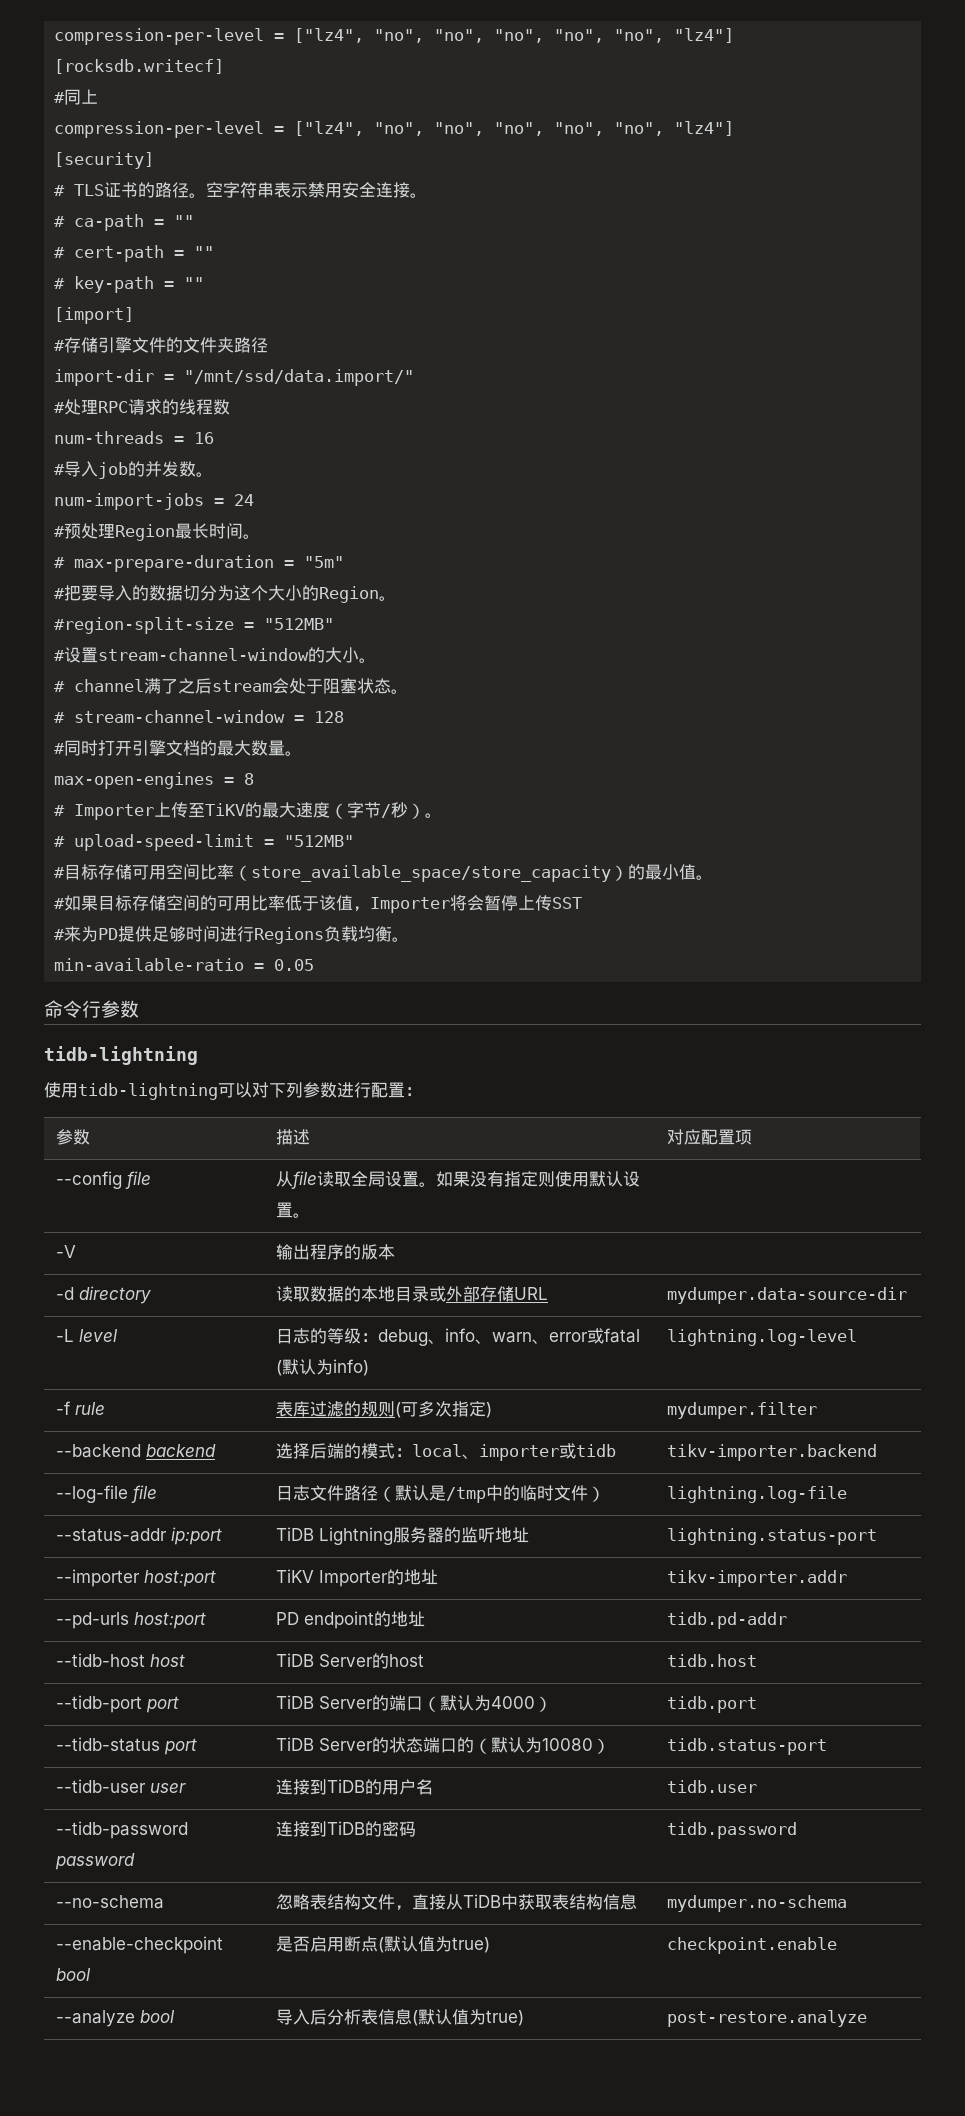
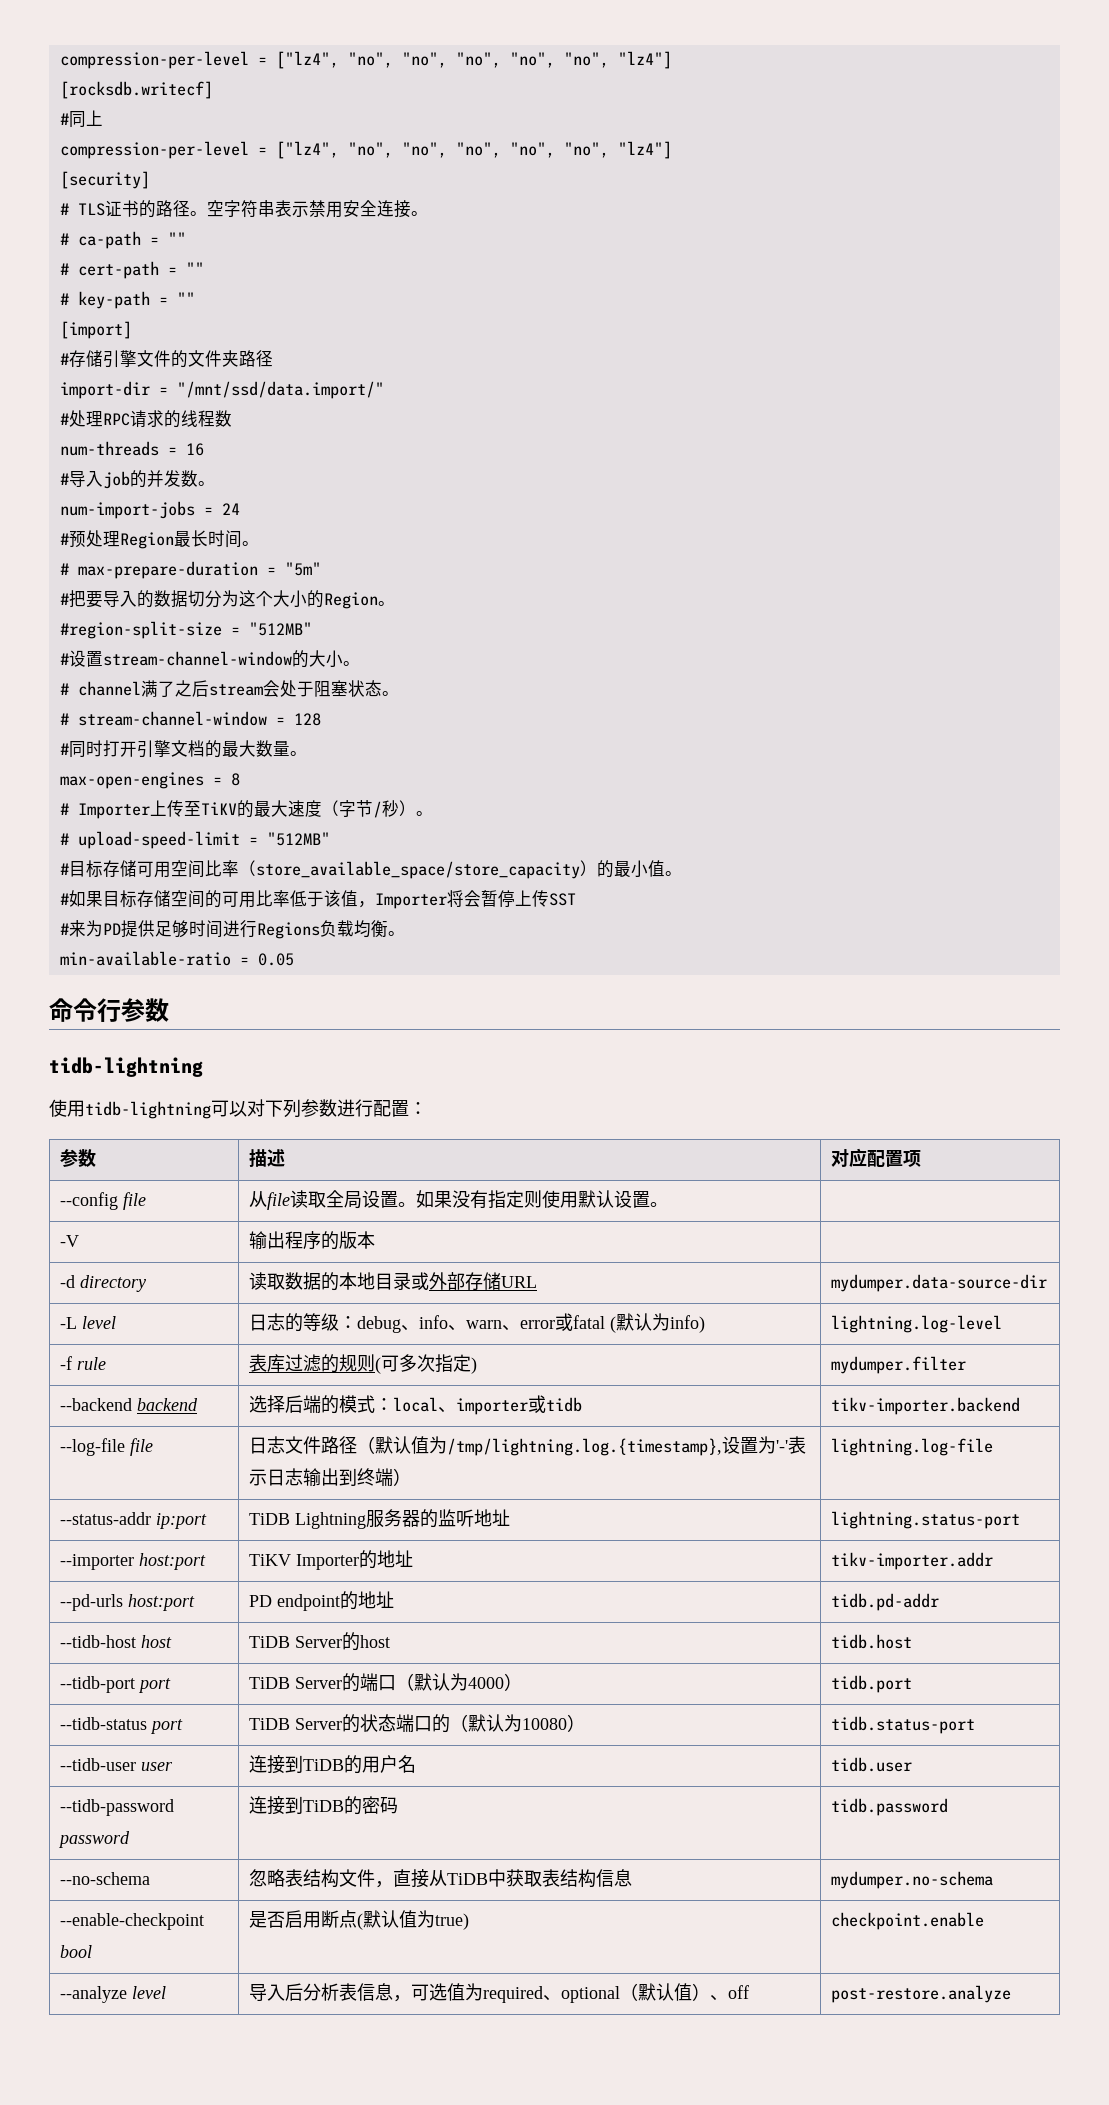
- --log-file file | 日志文件路径（默认是/tmp中的临时文件） | lightning.log-file
+ --log-file file | 日志文件路径（默认值为/tmp/lightning.log.{timestamp},设置为'-'表示日志输出到终端） | lightning.log-file
- --analyze bool | 导入后分析表信息(默认值为true) | post-restore.analyze
+ --analyze level | 导入后分析表信息，可选值为required、optional（默认值）、off | post-restore.analyze

